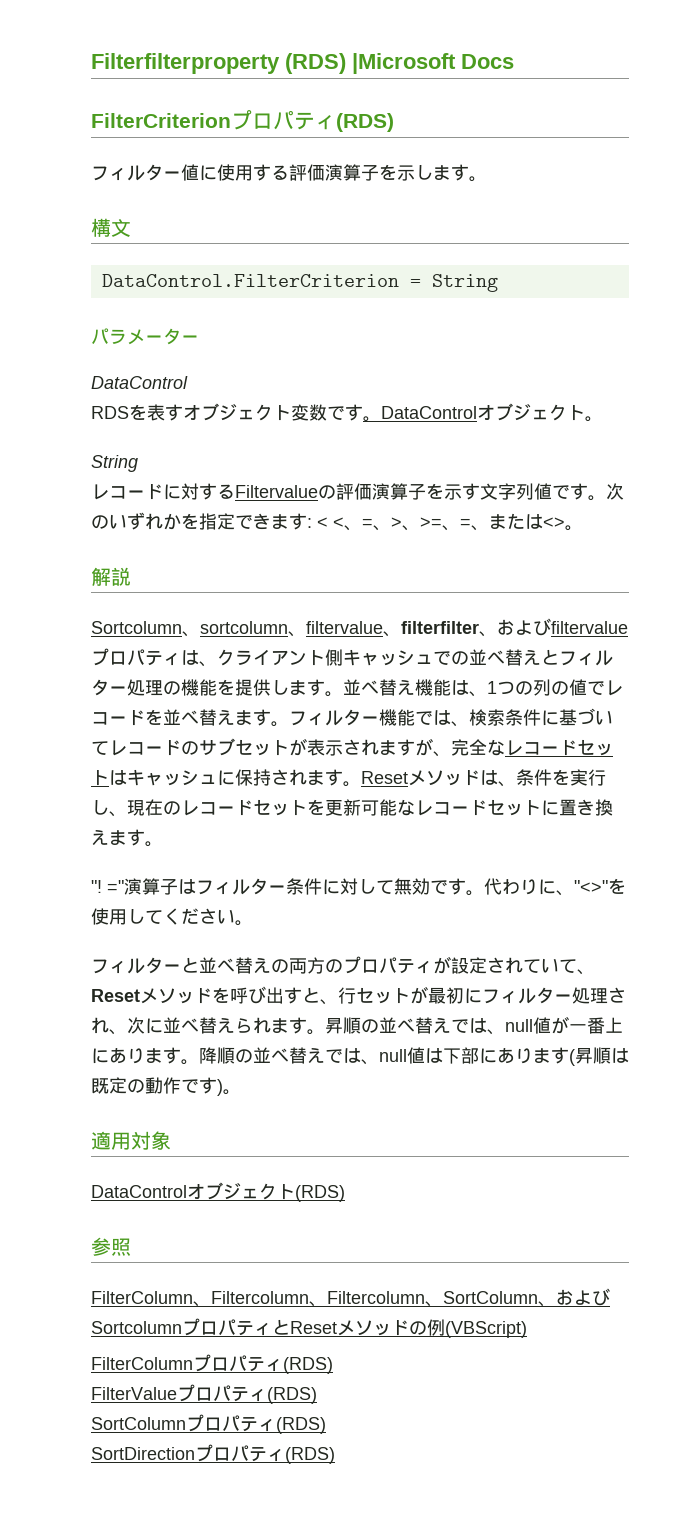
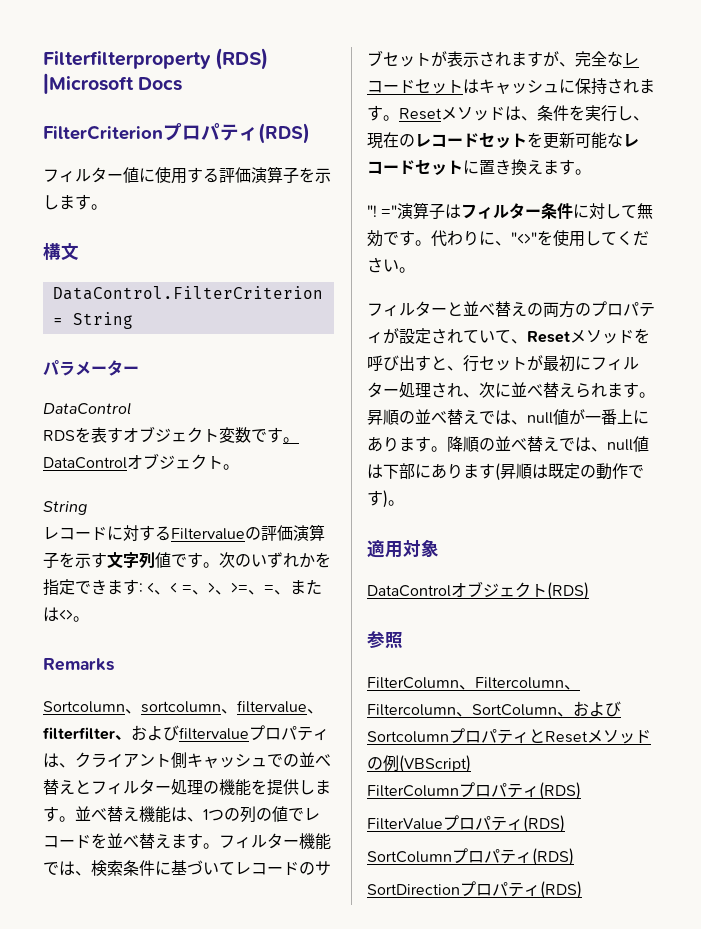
- 次のいずれかを指定できます: < <、=、>、>=、=、または<>。
+ 次のいずれかを指定できます: <、< =、>、>=、=、または<>。
- 解説
+ Remarks

